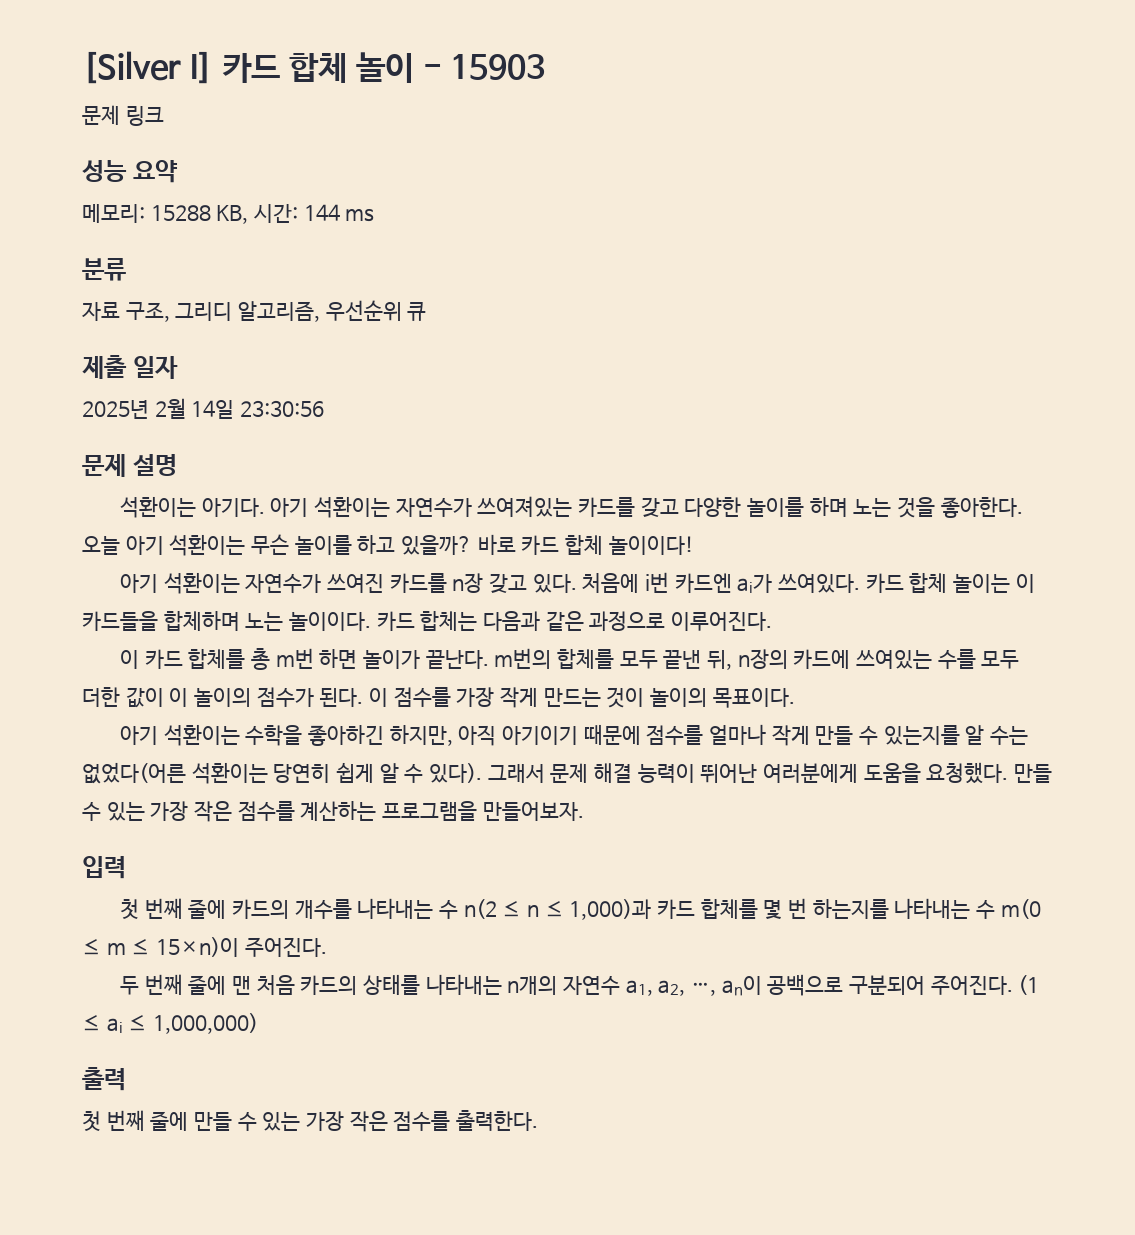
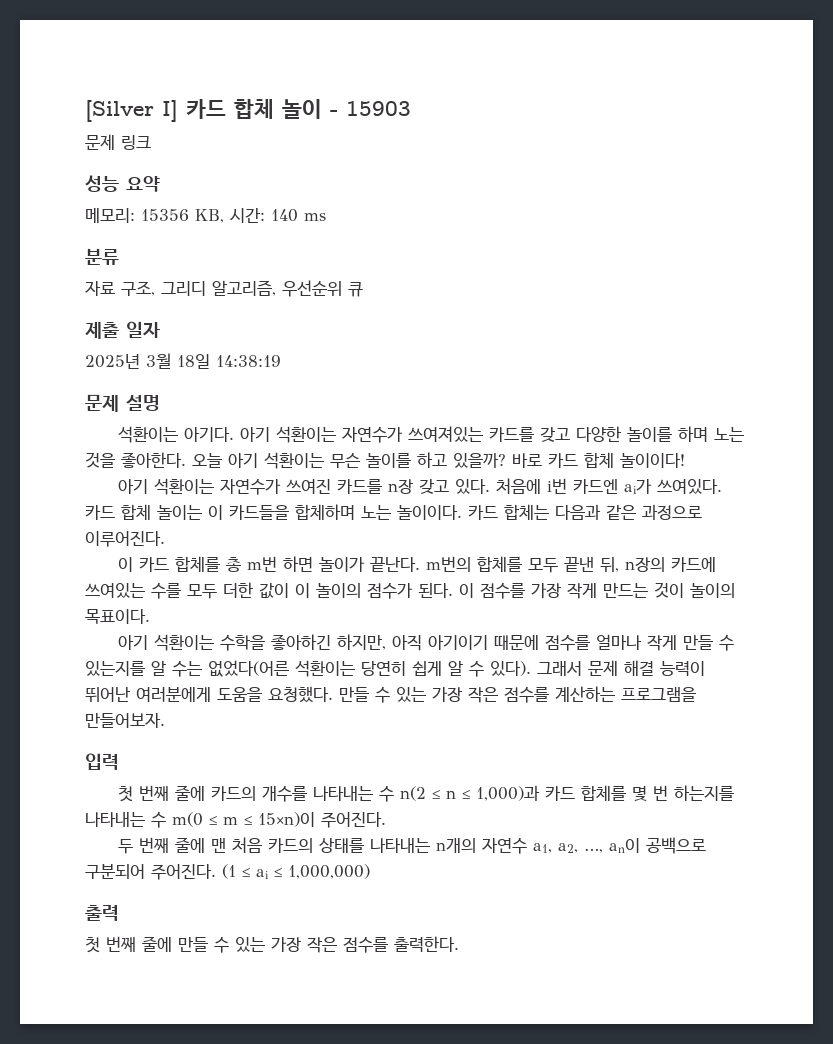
- 메모리: 15288 KB, 시간: 144 ms
+ 메모리: 15356 KB, 시간: 140 ms
- 2025년 2월 14일 23:30:56
+ 2025년 3월 18일 14:38:19

